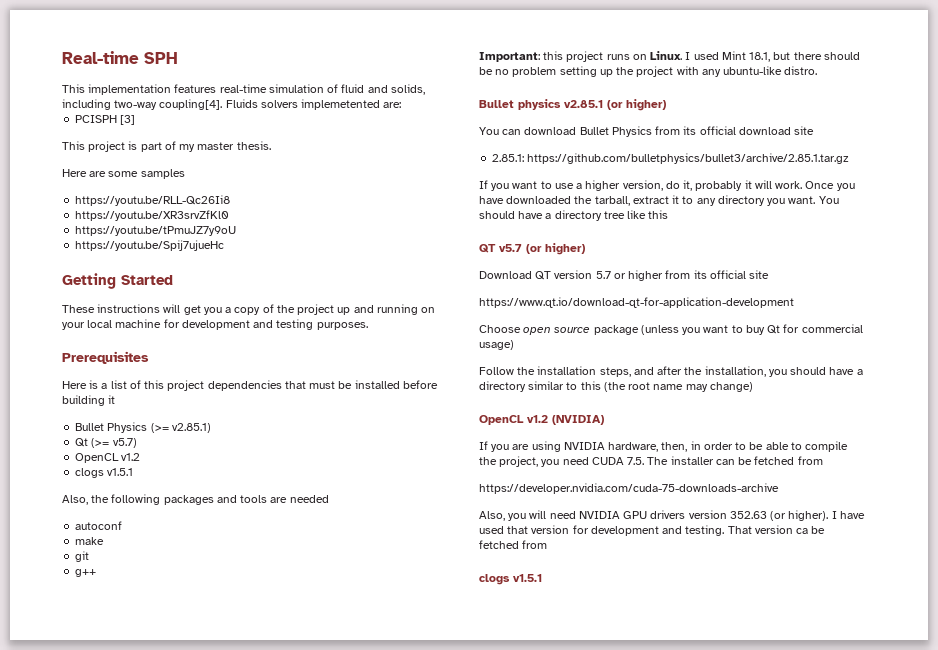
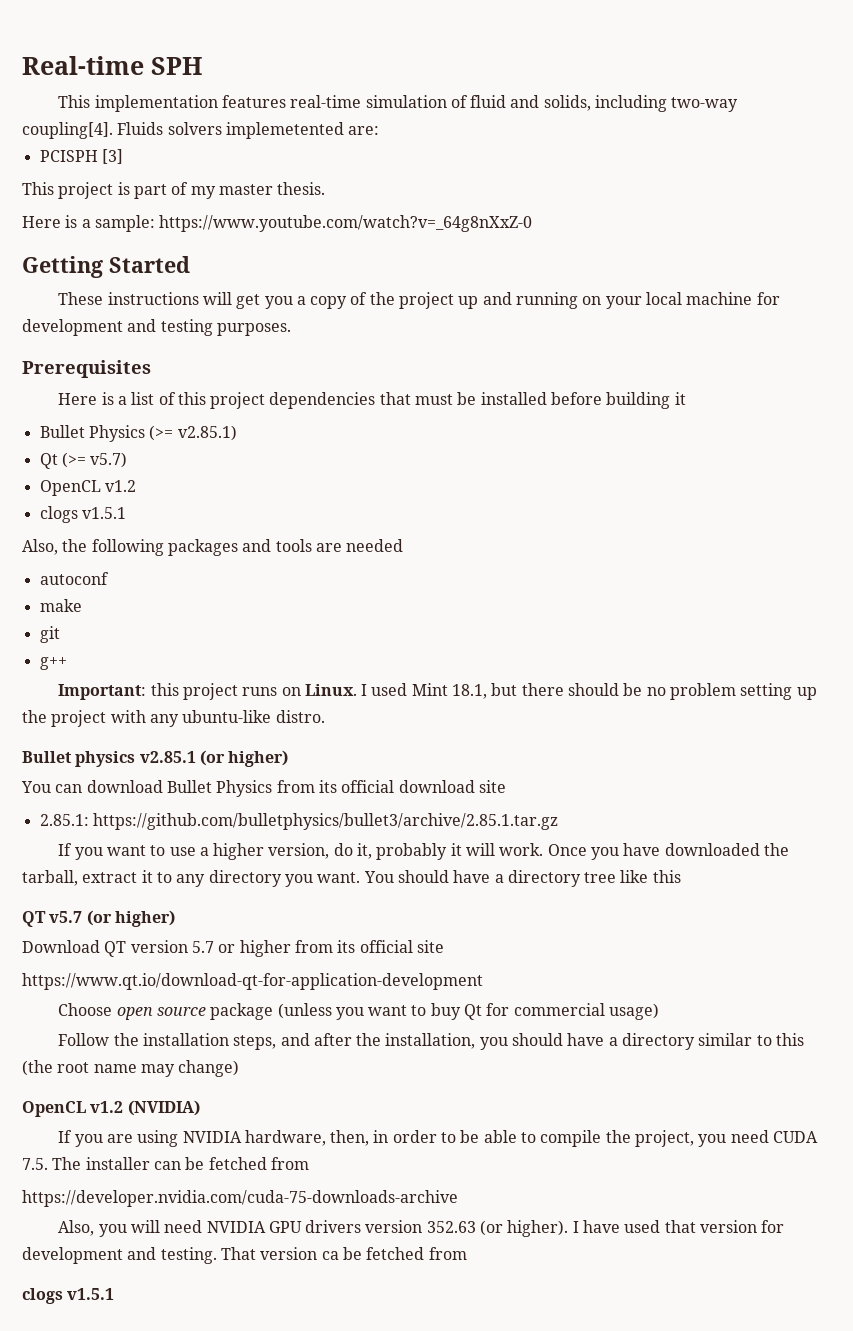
- Here are some samples
- https://youtu.be/RLL-Qc26Ii8
- https://youtu.be/XR3srvZfKl0
- https://youtu.be/tPmuJZ7y9oU
- https://youtu.be/Spij7ujueHc
+ Here is a sample: https://www.youtube.com/watch?v=_64g8nXxZ-0

